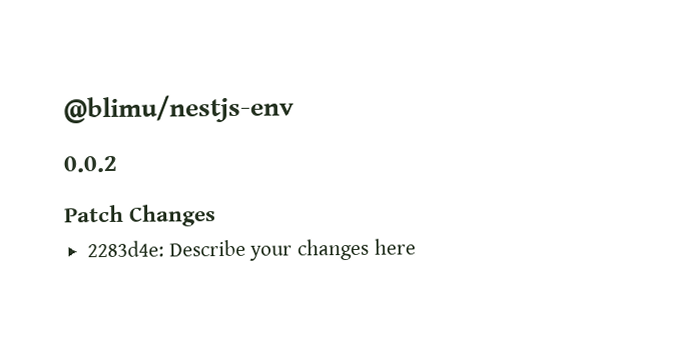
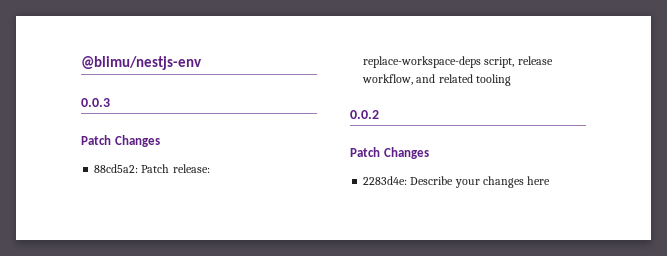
+ 0.0.3
+ Patch Changes
+ 88cd5a2: Patch release: replace-workspace-deps script, release workflow, and related tooling

